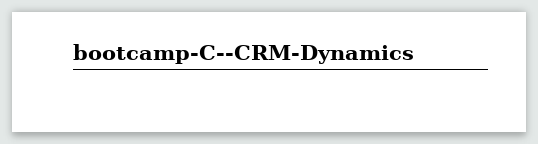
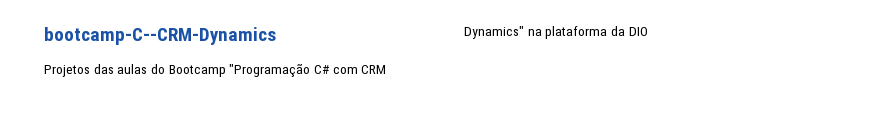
+ Projetos das aulas do Bootcamp "Programação C# com CRM Dynamics" na plataforma da DIO

